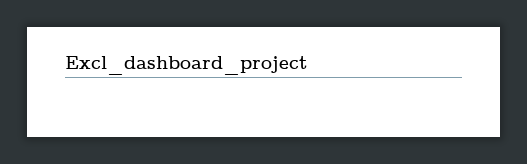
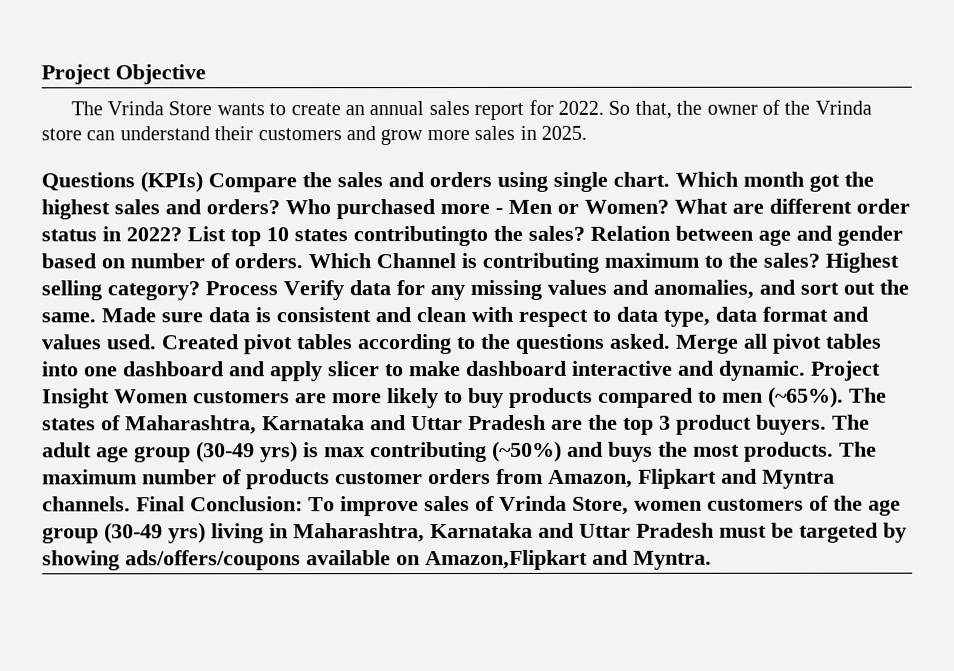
- Excl_dashboard_project
+ Project Objective
+ The Vrinda Store wants to create an annual sales report for 2022. So that, the owner of the Vrinda store can understand their customers and grow more sales in 2025.
+ Questions (KPIs) Compare the sales and orders using single chart. Which month got the highest sales and orders? Who purchased more - Men or Women? What are different order status in 2022? List top 10 states contributingto the sales? Relation between age and gender based on number of orders. Which Channel is contributing maximum to the sales? Highest selling category? Process Verify data for any missing values and anomalies, and sort out the same. Made sure data is consistent and clean with respect to data type, data format and values used. Created pivot tables according to the questions asked. Merge all pivot tables into one dashboard and apply slicer to make dashboard interactive and dynamic. Project Insight Women customers are more likely to buy products compared to men (~65%). The states of Maharashtra, Karnataka and Uttar Pradesh are the top 3 product buyers. The adult age group (30-49 yrs) is max contributing (~50%) and buys the most products. The maximum number of products customer orders from Amazon, Flipkart and Myntra channels. Final Conclusion: To improve sales of Vrinda Store, women customers of the age group (30-49 yrs) living in Maharashtra, Karnataka and Uttar Pradesh must be targeted by showing ads/offers/coupons available on Amazon,Flipkart and Myntra.

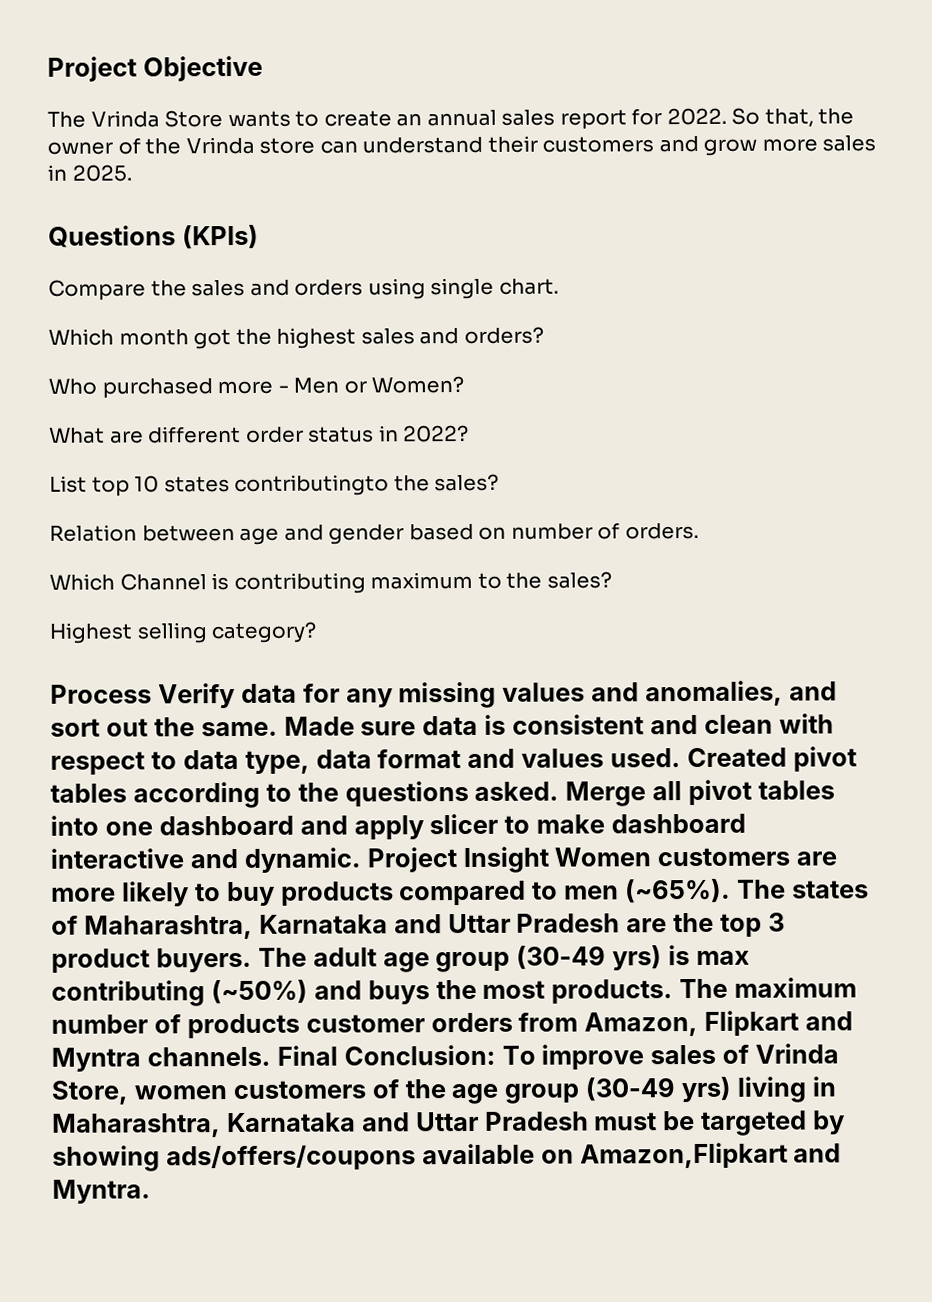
- Questions (KPIs) Compare the sales and orders using single chart. Which month got the highest sales and orders? Who purchased more - Men or Women? What are different order status in 2022? List top 10 states contributingto the sales? Relation between age and gender based on number of orders. Which Channel is contributing maximum to the sales? Highest selling category? Process Verify data for any missing values and anomalies, and sort out the same.
+ Questions (KPIs)
+ Compare the sales and orders using single chart.
+ Which month got the highest sales and orders?
+ Who purchased more - Men or Women?
+ What are different order status in 2022?
+ List top 10 states contributingto the sales?
+ Relation between age and gender based on number of orders.
+ Which Channel is contributing maximum to the sales?
+ Highest selling category?
+ Process Verify data for any missing values and anomalies, and sort out the same.

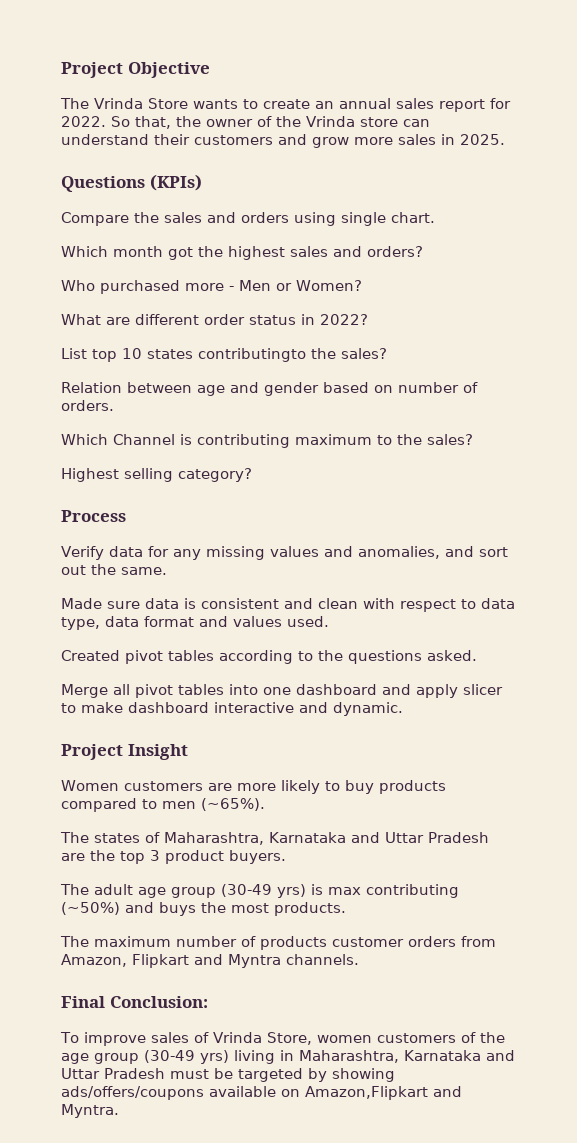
- Process Verify data for any missing values and anomalies, and sort out the same. Made sure data is consistent and clean with respect to data type, data format and values used. Created pivot tables according to the questions asked. Merge all pivot tables into one dashboard and apply slicer to make dashboard interactive and dynamic. Project Insight Women customers are more likely to buy products compared to men (~65%). The states of Maharashtra, Karnataka and Uttar Pradesh are the top 3 product buyers. The adult age group (30-49 yrs) is max contributing (~50%) and buys the most products. The maximum number of products customer orders from Amazon, Flipkart and Myntra channels. Final Conclusion: To improve sales of Vrinda Store, women customers of the age group (30-49 yrs) living in Maharashtra, Karnataka and Uttar Pradesh must be targeted by showing ads/offers/coupons available on Amazon,Flipkart and Myntra.
+ Process
+ Verify data for any missing values and anomalies, and sort out the same.
+ Made sure data is consistent and clean with respect to data type, data format and values used.
+ Created pivot tables according to the questions asked.
+ Merge all pivot tables into one dashboard and apply slicer to make dashboard interactive and dynamic.
+ Project Insight
+ Women customers are more likely to buy products compared to men (~65%).
+ The states of Maharashtra, Karnataka and Uttar Pradesh are the top 3 product buyers.
+ The adult age group (30-49 yrs) is max contributing (~50%) and buys the most products.
+ The maximum number of products customer orders from Amazon, Flipkart and Myntra channels.
+ Final Conclusion:
+ To improve sales of Vrinda Store, women customers of the age group (30-49 yrs) living in Maharashtra, Karnataka and Uttar Pradesh must be targeted by showing ads/offers/coupons available on Amazon,Flipkart and Myntra.

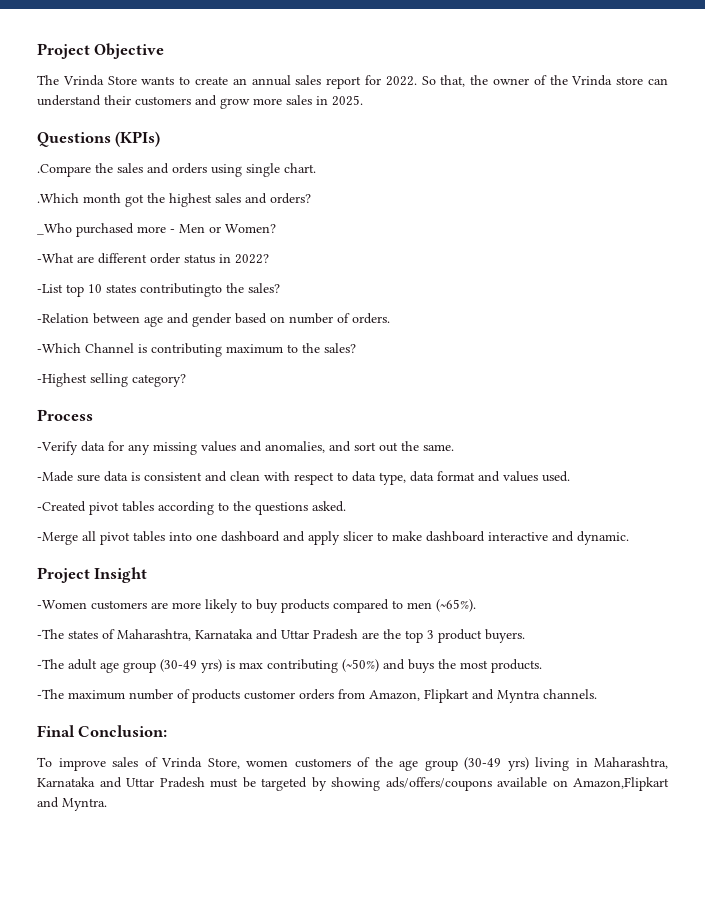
- Compare the sales and orders using single chart.
+ .Compare the sales and orders using single chart.
- Which month got the highest sales and orders?
+ .Which month got the highest sales and orders?
- Who purchased more - Men or Women?
+ _Who purchased more - Men or Women?
- What are different order status in 2022?
+ -What are different order status in 2022?
- List top 10 states contributingto the sales?
+ -List top 10 states contributingto the sales?
- Relation between age and gender based on number of orders.
+ -Relation between age and gender based on number of orders.
- Which Channel is contributing maximum to the sales?
+ -Which Channel is contributing maximum to the sales?
- Highest selling category?
+ -Highest selling category?
- Verify data for any missing values and anomalies, and sort out the same.
+ -Verify data for any missing values and anomalies, and sort out the same.
- Made sure data is consistent and clean with respect to data type, data format and values used.
+ -Made sure data is consistent and clean with respect to data type, data format and values used.
- Created pivot tables according to the questions asked.
+ -Created pivot tables according to the questions asked.
- Merge all pivot tables into one dashboard and apply slicer to make dashboard interactive and dynamic.
+ -Merge all pivot tables into one dashboard and apply slicer to make dashboard interactive and dynamic.
- Women customers are more likely to buy products compared to men (~65%).
+ -Women customers are more likely to buy products compared to men (~65%).
- The states of Maharashtra, Karnataka and Uttar Pradesh are the top 3 product buyers.
+ -The states of Maharashtra, Karnataka and Uttar Pradesh are the top 3 product buyers.
- The adult age group (30-49 yrs) is max contributing (~50%) and buys the most products.
+ -The adult age group (30-49 yrs) is max contributing (~50%) and buys the most products.
- The maximum number of products customer orders from Amazon, Flipkart and Myntra channels.
+ -The maximum number of products customer orders from Amazon, Flipkart and Myntra channels.

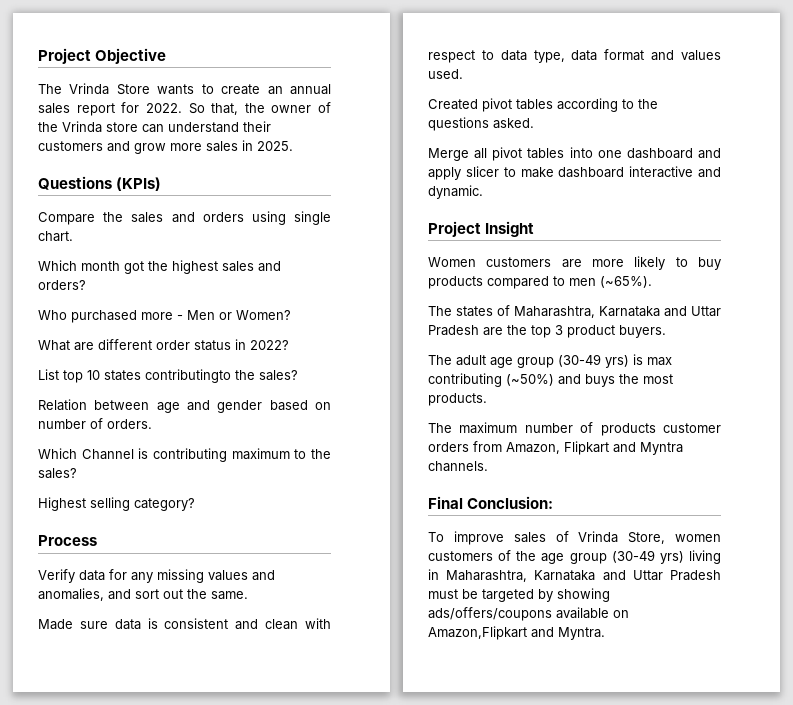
- .Compare the sales and orders using single chart.
+ Compare the sales and orders using single chart.
- .Which month got the highest sales and orders?
+ Which month got the highest sales and orders?
- _Who purchased more - Men or Women?
+ Who purchased more - Men or Women?
- -What are different order status in 2022?
+ What are different order status in 2022?
- -List top 10 states contributingto the sales?
+ List top 10 states contributingto the sales?
- -Relation between age and gender based on number of orders.
+ Relation between age and gender based on number of orders.
- -Which Channel is contributing maximum to the sales?
+ Which Channel is contributing maximum to the sales?
- -Highest selling category?
+ Highest selling category?
- -Verify data for any missing values and anomalies, and sort out the same.
+ Verify data for any missing values and anomalies, and sort out the same.
- -Made sure data is consistent and clean with respect to data type, data format and values used.
+ Made sure data is consistent and clean with respect to data type, data format and values used.
- -Created pivot tables according to the questions asked.
+ Created pivot tables according to the questions asked.
- -Merge all pivot tables into one dashboard and apply slicer to make dashboard interactive and dynamic.
+ Merge all pivot tables into one dashboard and apply slicer to make dashboard interactive and dynamic.
- -Women customers are more likely to buy products compared to men (~65%).
+ Women customers are more likely to buy products compared to men (~65%).
- -The states of Maharashtra, Karnataka and Uttar Pradesh are the top 3 product buyers.
+ The states of Maharashtra, Karnataka and Uttar Pradesh are the top 3 product buyers.
- -The adult age group (30-49 yrs) is max contributing (~50%) and buys the most products.
+ The adult age group (30-49 yrs) is max contributing (~50%) and buys the most products.
- -The maximum number of products customer orders from Amazon, Flipkart and Myntra channels.
+ The maximum number of products customer orders from Amazon, Flipkart and Myntra channels.

